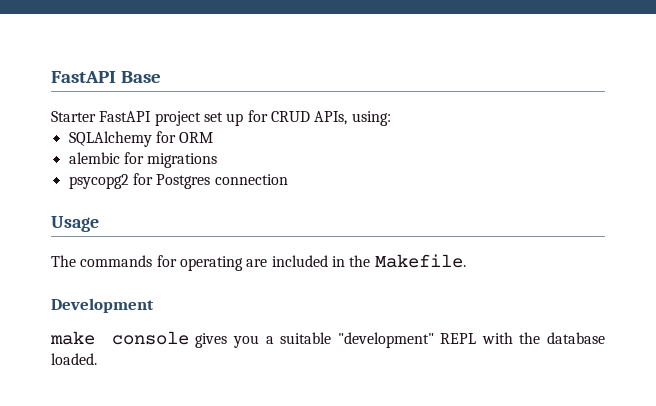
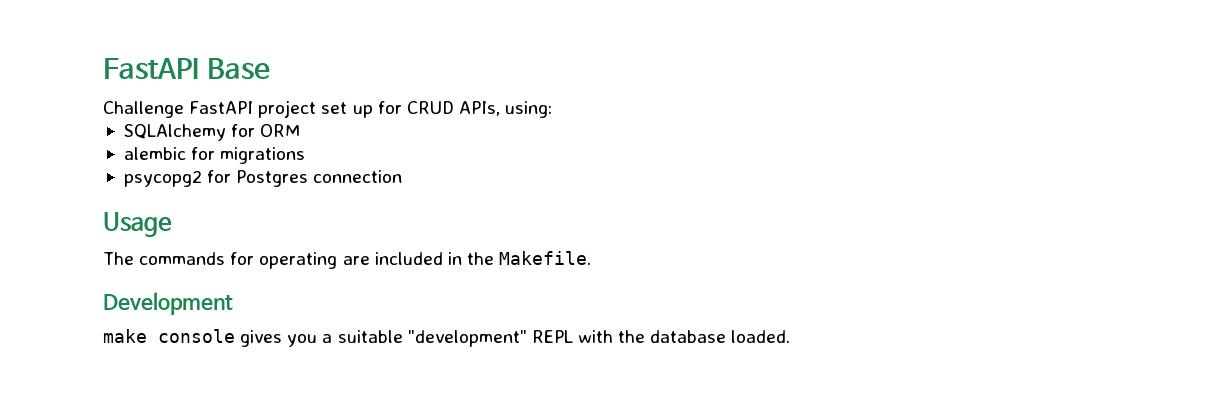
- Starter FastAPI project set up for CRUD APIs, using:
+ Challenge FastAPI project set up for CRUD APIs, using:

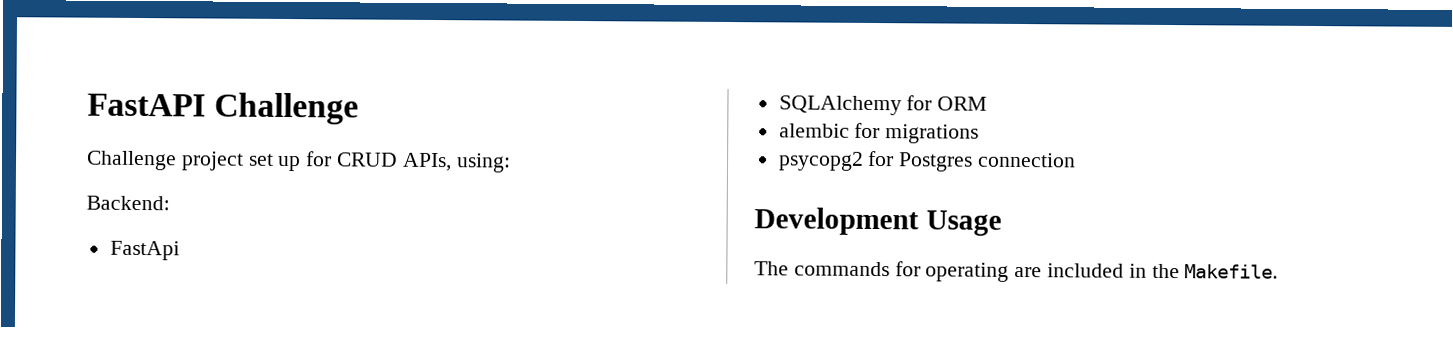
- FastAPI Base
- Challenge FastAPI project set up for CRUD APIs, using:
+ FastAPI Challenge
+ Challenge project set up for CRUD APIs, using:
+ Backend:
+ FastApi
- Usage
+ Development Usage
- Development
- make console gives you a suitable "development" REPL with the database loaded.

